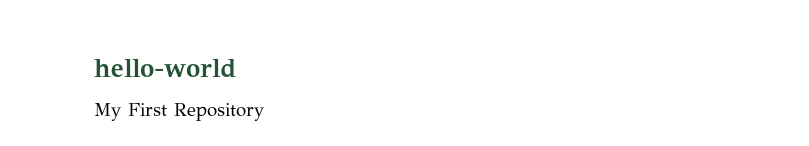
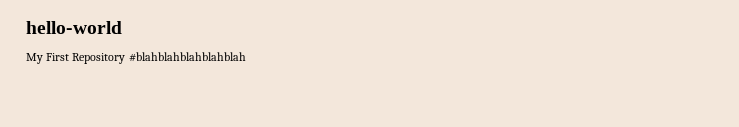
- My First Repository
+ My First Repository #blahblahblahblahblah

